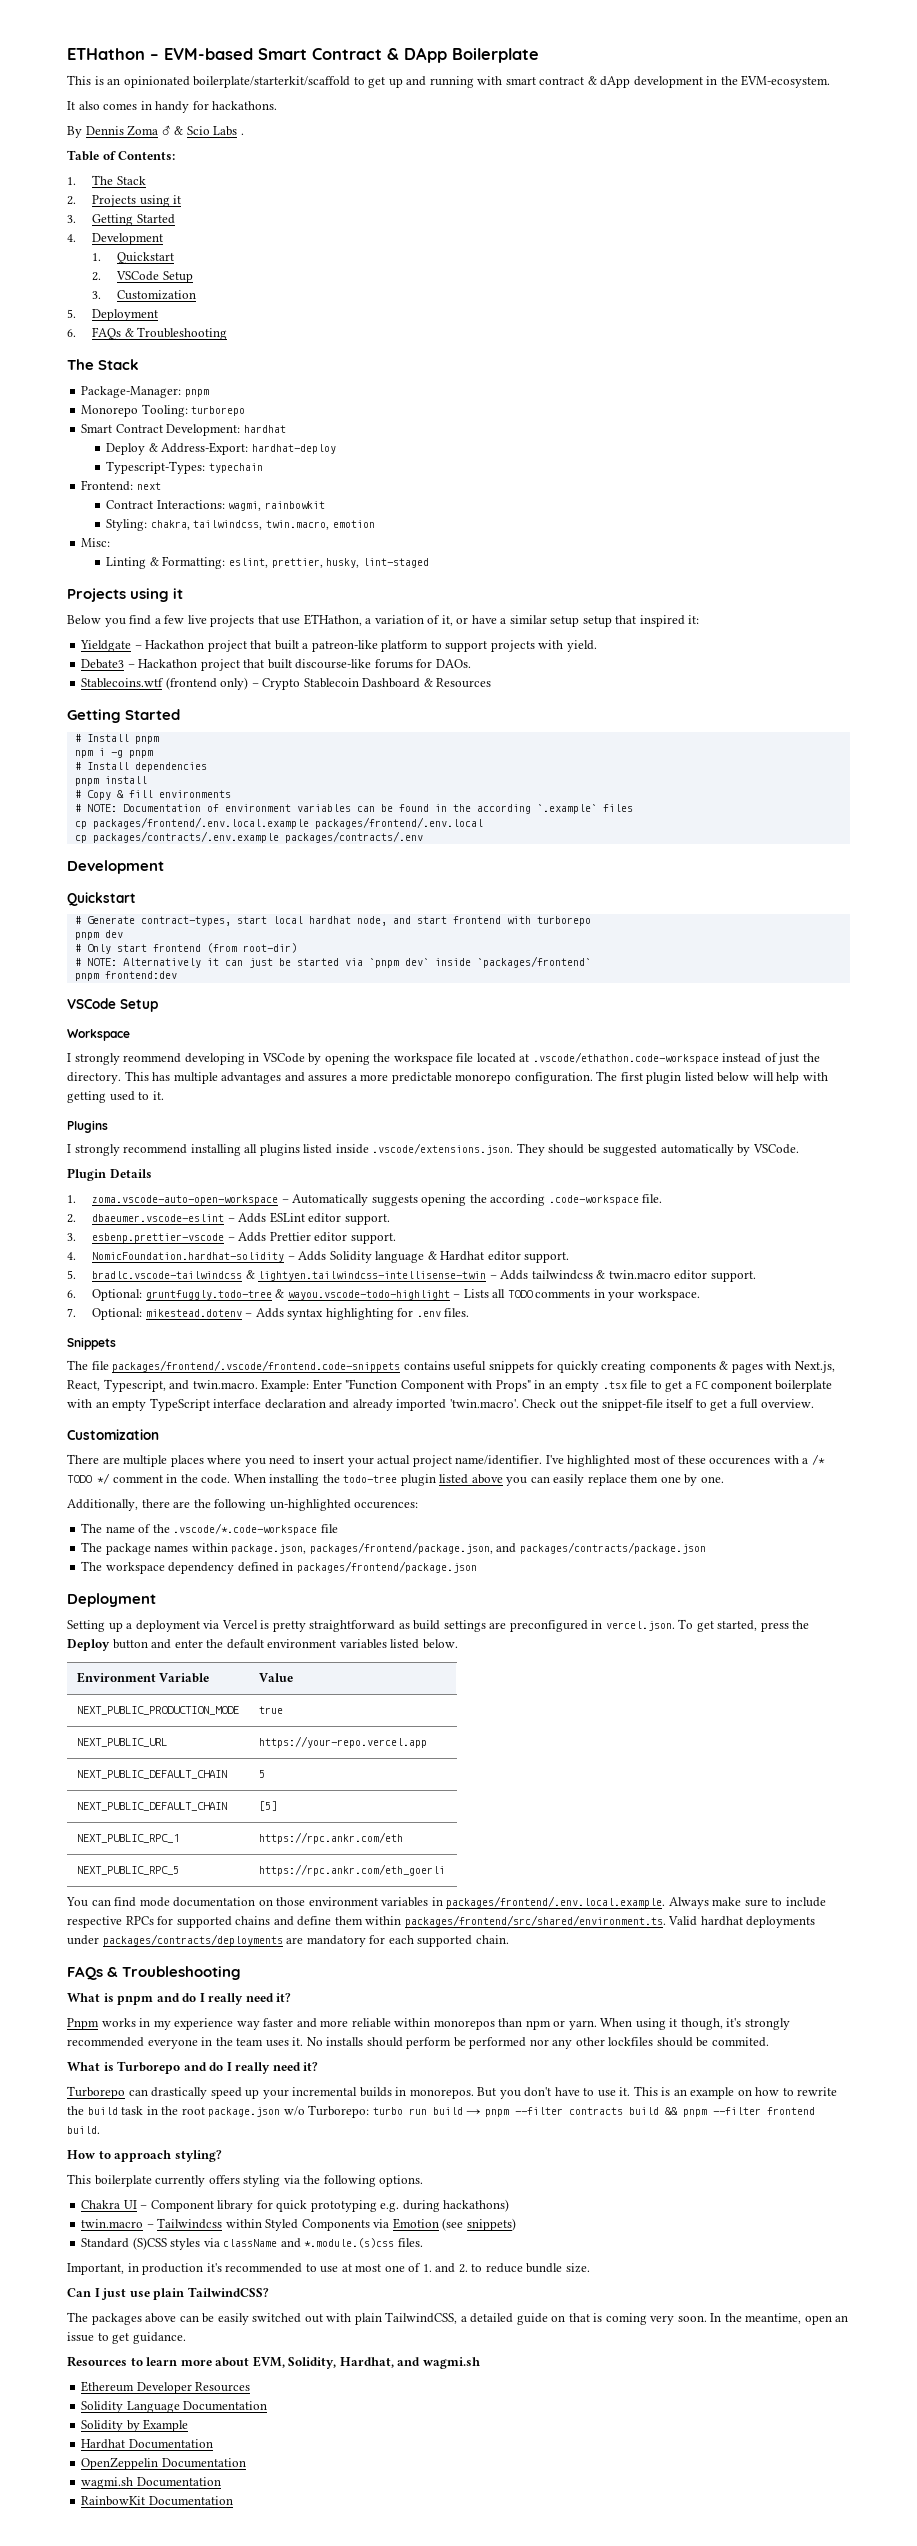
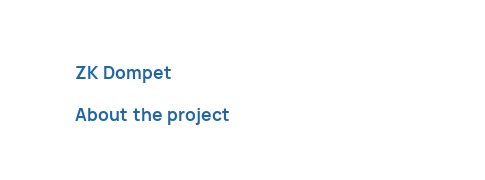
- ETHathon – EVM-based Smart Contract & DApp Boilerplate
- This is an opinionated boilerplate/starterkit/scaffold to get up and running with smart contract & dApp development in the EVM-ecosystem.
- It also comes in handy for hackathons.
- By Dennis Zoma ♂ & Scio Labs .
- Table of Contents:
- 1. The Stack
- 2. Projects using it
- 3. Getting Started
- 4. Development
- 1. Quickstart
- 2. VSCode Setup
- 3. Customization
- 5. Deployment
- 6. FAQs & Troubleshooting
- The Stack
- Package-Manager: pnpm
- Monorepo Tooling: turborepo
- Smart Contract Development: hardhat
- Deploy & Address-Export: hardhat-deploy
- Typescript-Types: typechain
- Frontend: next
- Contract Interactions: wagmi, rainbowkit
- Styling: chakra, tailwindcss, twin.macro, emotion
- Misc:
- Linting & Formatting: eslint, prettier, husky, lint-staged
- Projects using it
- Below you find a few live projects that use ETHathon, a variation of it, or have a similar setup setup that inspired it:
- Yieldgate – Hackathon project that built a patreon-like platform to support projects with yield.
- Debate3 – Hackathon project that built discourse-like forums for DAOs.
- Stablecoins.wtf (frontend only) – Crypto Stablecoin Dashboard & Resources
- Getting Started
- # Install pnpm
- npm i -g pnpm
- # Install dependencies
- pnpm install
- # Copy & fill environments
- # NOTE: Documentation of environment variables can be found in the according `.example` files
- cp packages/frontend/.env.local.example packages/frontend/.env.local
- cp packages/contracts/.env.example packages/contracts/.env
- Development
- Quickstart
- # Generate contract-types, start local hardhat node, and start frontend with turborepo
- pnpm dev
- # Only start frontend (from root-dir)
- # NOTE: Alternatively it can just be started via `pnpm dev` inside `packages/frontend`
- pnpm frontend:dev
- VSCode Setup
- Workspace
- I strongly reommend developing in VSCode by opening the workspace file located at .vscode/ethathon.code-workspace instead of just the directory. This has multiple advantages and assures a more predictable monorepo configuration. The first plugin listed below will help with getting used to it.
- Plugins
- I strongly recommend installing all plugins listed inside .vscode/extensions.json. They should be suggested automatically by VSCode.
- Plugin Details
- 1. zoma.vscode-auto-open-workspace – Automatically suggests opening the according .code-workspace file.
- 2. dbaeumer.vscode-eslint – Adds ESLint editor support.
- 3. esbenp.prettier-vscode – Adds Prettier editor support.
- 4. NomicFoundation.hardhat-solidity – Adds Solidity language & Hardhat editor support.
- 5. bradlc.vscode-tailwindcss & lightyen.tailwindcss-intellisense-twin – Adds tailwindcss & twin.macro editor support.
- 6. Optional: gruntfuggly.todo-tree & wayou.vscode-todo-highlight – Lists all TODO comments in your workspace.
- 7. Optional: mikestead.dotenv – Adds syntax highlighting for .env files.
- Snippets
- The file packages/frontend/.vscode/frontend.code-snippets contains useful snippets for quickly creating components & pages with Next.js, React, Typescript, and twin.macro. Example: Enter "Function Component with Props" in an empty .tsx file to get a FC component boilerplate with an empty TypeScript interface declaration and already imported 'twin.macro'. Check out the snippet-file itself to get a full overview.
- Customization
- There are multiple places where you need to insert your actual project name/identifier. I've highlighted most of these occurences with a /* TODO */ comment in the code. When installing the todo-tree plugin listed above you can easily replace them one by one.
- Additionally, there are the following un-highlighted occurences:
- The name of the .vscode/*.code-workspace file
- The package names within package.json, packages/frontend/package.json, and packages/contracts/package.json
- The workspace dependency defined in packages/frontend/package.json
- Deployment
- Setting up a deployment via Vercel is pretty straightforward as build settings are preconfigured in vercel.json. To get started, press the Deploy button and enter the default environment variables listed below.
- Environment Variable | Value
- NEXT_PUBLIC_PRODUCTION_MODE | true
- NEXT_PUBLIC_URL | https://your-repo.vercel.app
- NEXT_PUBLIC_DEFAULT_CHAIN | 5
- NEXT_PUBLIC_DEFAULT_CHAIN | [5]
- NEXT_PUBLIC_RPC_1 | https://rpc.ankr.com/eth
- NEXT_PUBLIC_RPC_5 | https://rpc.ankr.com/eth_goerli
- You can find mode documentation on those environment variables in packages/frontend/.env.local.example. Always make sure to include respective RPCs for supported chains and define them within packages/frontend/src/shared/environment.ts. Valid hardhat deployments under packages/contracts/deployments are mandatory for each supported chain.
- FAQs & Troubleshooting
- What is pnpm and do I really need it?
- Pnpm works in my experience way faster and more reliable within monorepos than npm or yarn. When using it though, it's strongly recommended everyone in the team uses it. No installs should perform be performed nor any other lockfiles should be commited.
- What is Turborepo and do I really need it?
- Turborepo can drastically speed up your incremental builds in monorepos. But you don't have to use it. This is an example on how to rewrite the build task in the root package.json w/o Turborepo: turbo run build → pnpm --filter contracts build && pnpm --filter frontend build.
- How to approach styling?
- This boilerplate currently offers styling via the following options.
- Chakra UI – Component library for quick prototyping e.g. during hackathons)
- twin.macro – Tailwindcss within Styled Components via Emotion (see snippets)
- Standard (S)CSS styles via className and *.module.(s)css files.
- Important, in production it's recommended to use at most one of 1. and 2. to reduce bundle size.
- Can I just use plain TailwindCSS?
- The packages above can be easily switched out with plain TailwindCSS, a detailed guide on that is coming very soon. In the meantime, open an issue to get guidance.
- Resources to learn more about EVM, Solidity, Hardhat, and wagmi.sh
- Ethereum Developer Resources
- Solidity Language Documentation
- Solidity by Example
- Hardhat Documentation
- OpenZeppelin Documentation
- wagmi.sh Documentation
- RainbowKit Documentation
+ ZK Dompet
+ About the project

